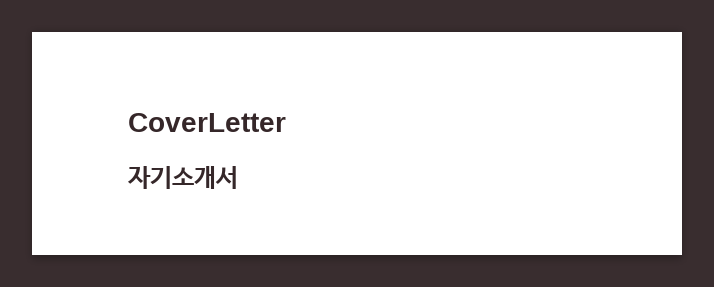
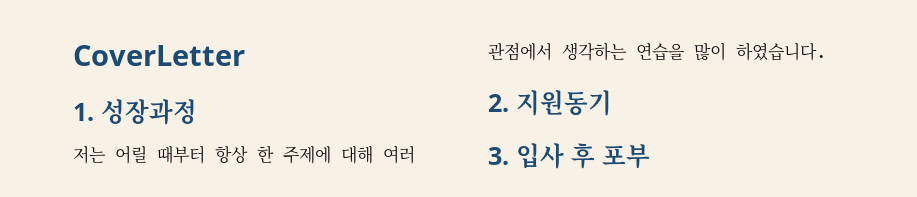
- 자기소개서
+ 1. 성장과정
+ 저는 어릴 때부터 항상 한 주제에 대해 여러 관점에서 생각하는 연습을 많이 하였습니다.
+ 2. 지원동기
+ 3. 입사 후 포부

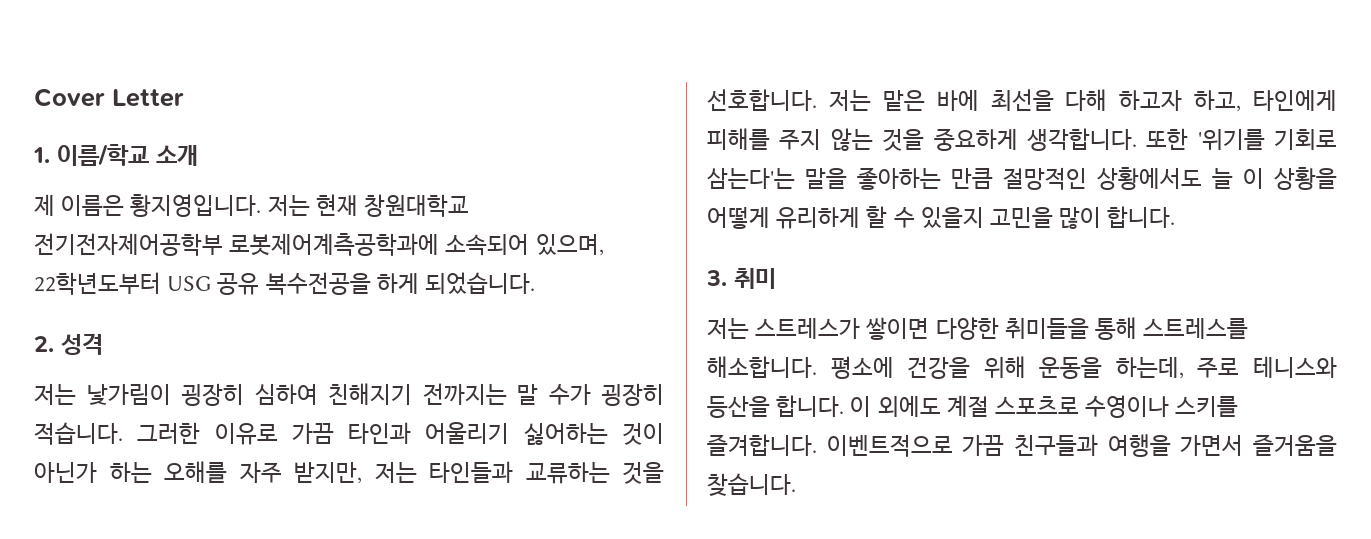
- CoverLetter
+ Cover Letter
- 1. 성장과정
- 저는 어릴 때부터 항상 한 주제에 대해 여러 관점에서 생각하는 연습을 많이 하였습니다.
- 2. 지원동기
- 3. 입사 후 포부
+ 1. 이름/학교 소개
+ 제 이름은 황지영입니다. 저는 현재 창원대학교 전기전자제어공학부 로봇제어계측공학과에 소속되어 있으며, 22학년도부터 USG 공유 복수전공을 하게 되었습니다.
+ 2. 성격
+ 저는 낯가림이 굉장히 심하여 친해지기 전까지는 말 수가 굉장히 적습니다. 그러한 이유로 가끔 타인과 어울리기 싫어하는 것이 아닌가 하는 오해를 자주 받지만, 저는 타인들과 교류하는 것을 선호합니다. 저는 맡은 바에 최선을 다해 하고자 하고, 타인에게 피해를 주지 않는 것을 중요하게 생각합니다. 또한 '위기를 기회로 삼는다'는 말을 좋아하는 만큼 절망적인 상황에서도 늘 이 상황을 어떻게 유리하게 할 수 있을지 고민을 많이 합니다.
+ 3. 취미
+ 저는 스트레스가 쌓이면 다양한 취미들을 통해 스트레스를 해소합니다. 평소에 건강을 위해 운동을 하는데, 주로 테니스와 등산을 합니다. 이 외에도 계절 스포츠로 수영이나 스키를 즐겨합니다. 이벤트적으로 가끔 친구들과 여행을 가면서 즐거움을 찾습니다.

